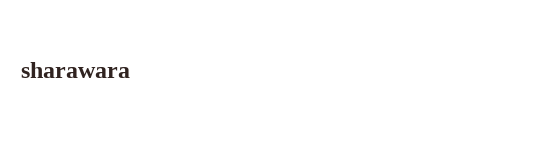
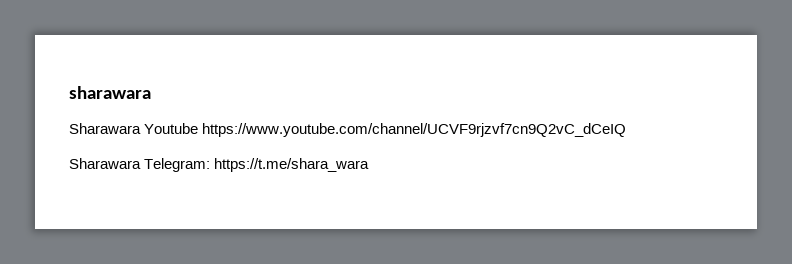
+ Sharawara Youtube https://www.youtube.com/channel/UCVF9rjzvf7cn9Q2vC_dCeIQ
+ Sharawara Telegram: https://t.me/shara_wara

